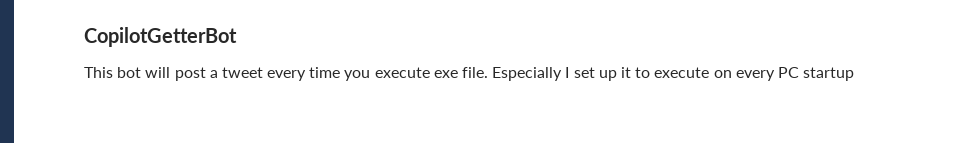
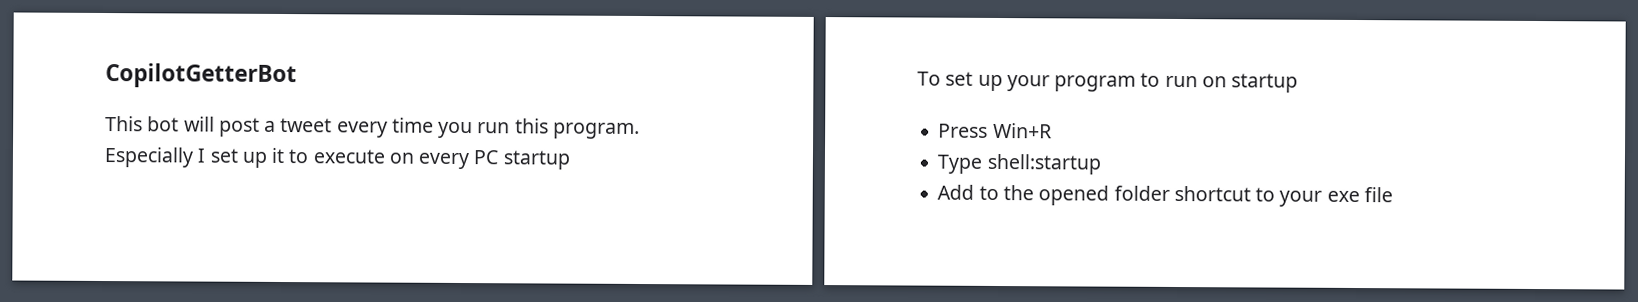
- This bot will post a tweet every time you execute exe file.
+ This bot will post a tweet every time you run this program.
+ To set up your program to run on startup
+ Press Win+R
+ Type shell:startup
+ Add to the opened folder shortcut to your exe file

